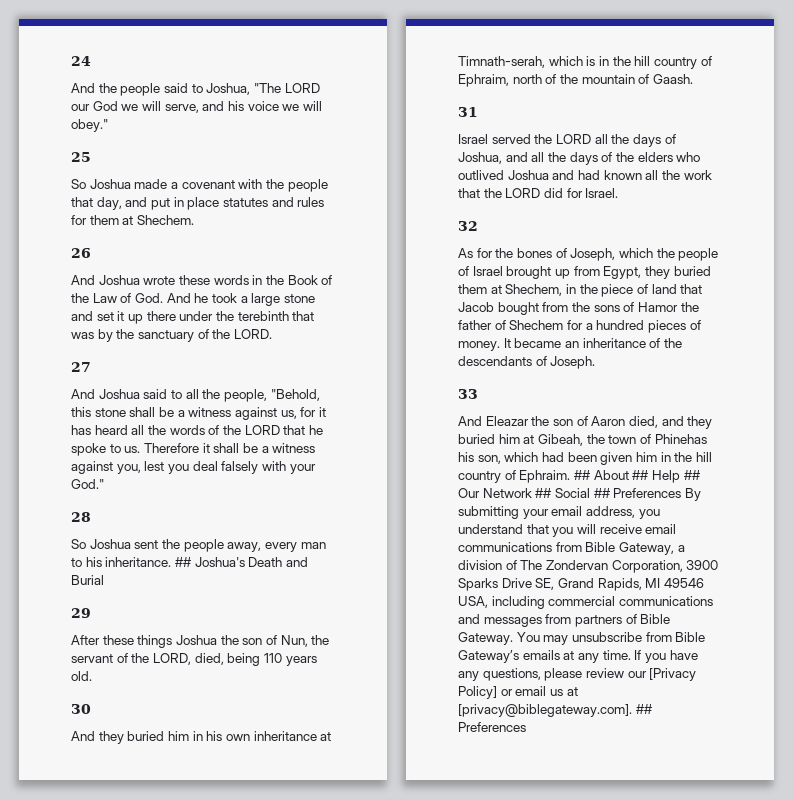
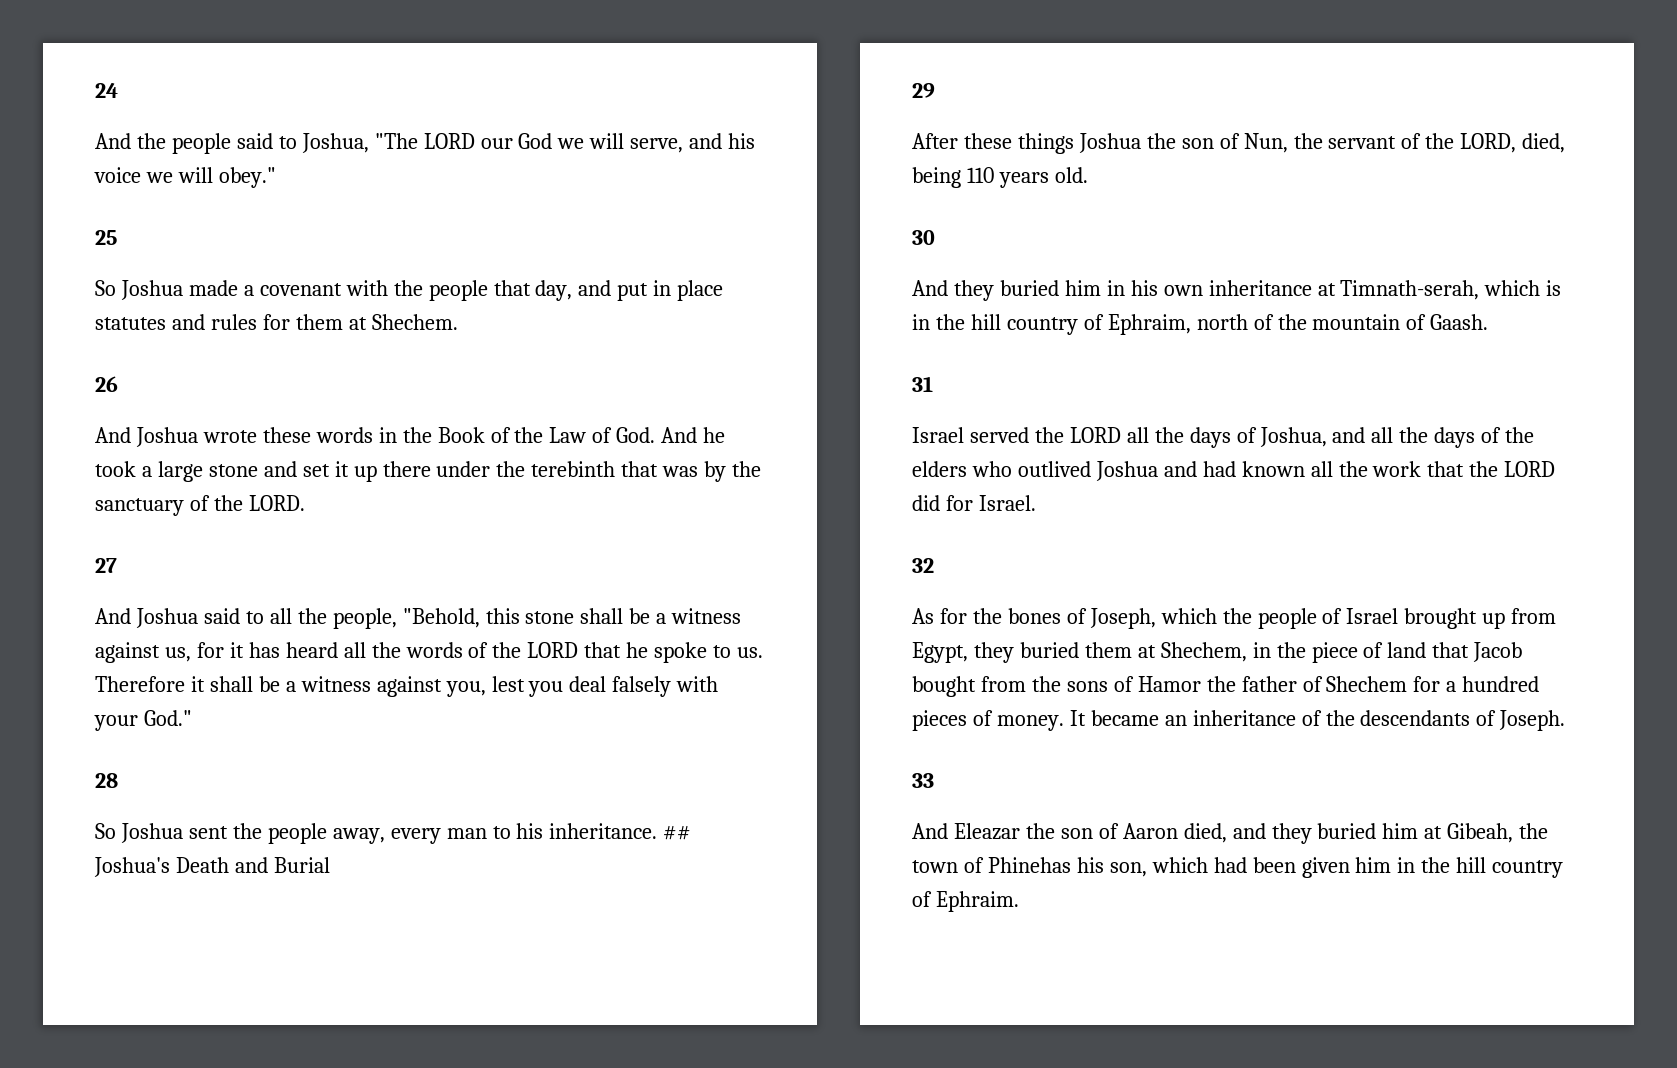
- ## About ## Help ## Our Network ## Social ## Preferences By submitting your email address, you understand that you will receive email communications from Bible Gateway, a division of The Zondervan Corporation, 3900 Sparks Drive SE, Grand Rapids, MI 49546 USA, including commercial communications and messages from partners of Bible Gateway. You may unsubscribe from Bible Gateway’s emails at any time. If you have any questions, please review our [Privacy Policy] or email us at [privacy@biblegateway.com]. ## Preferences

